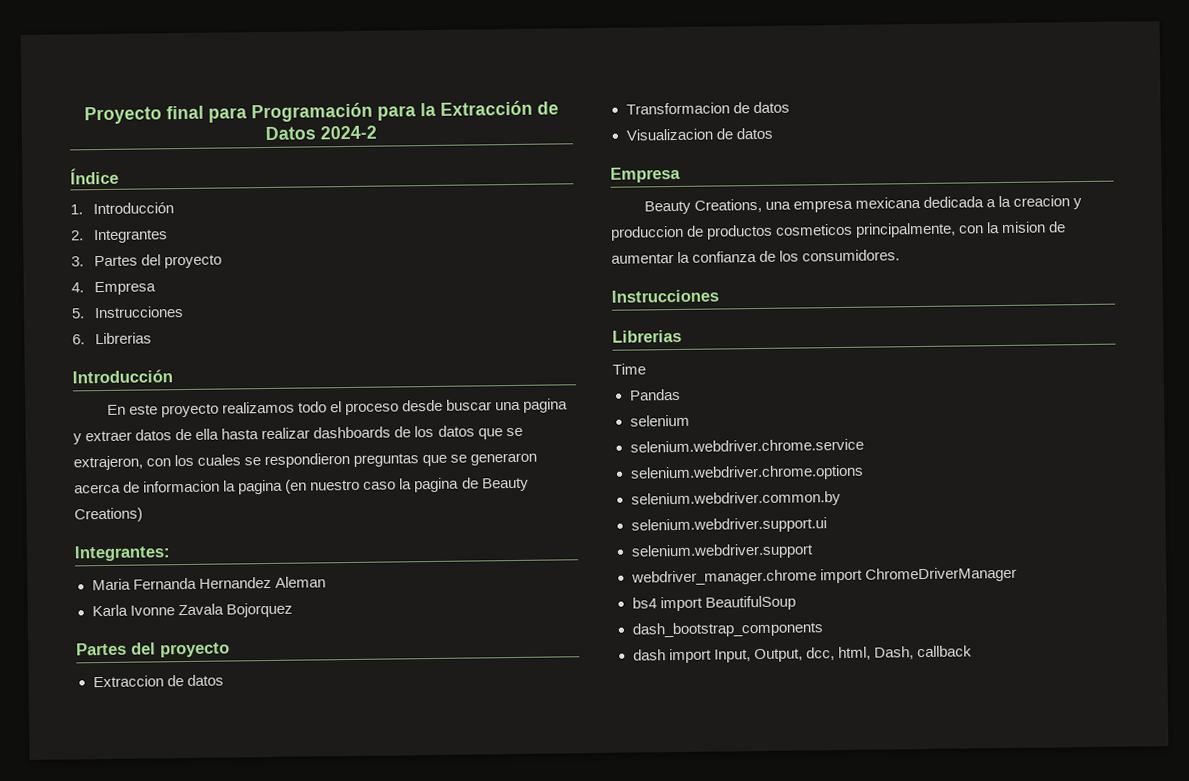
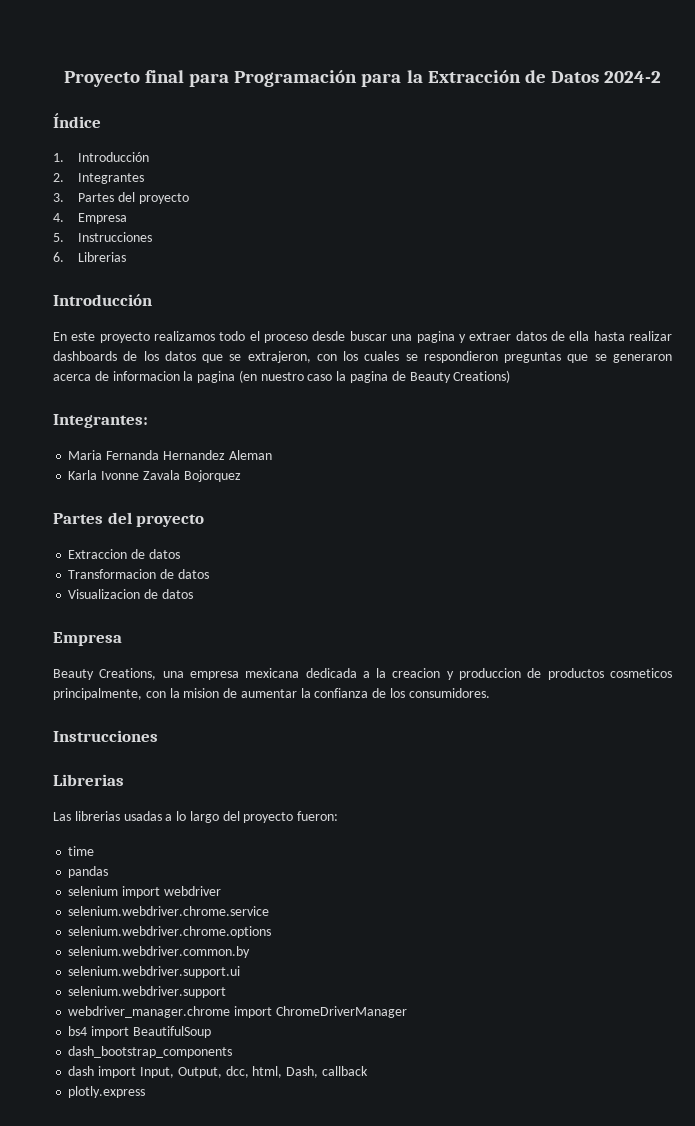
- Time
- Pandas
+ Las librerias usadas a lo largo del proyecto fueron:
+ time
+ pandas
- selenium
+ selenium import webdriver
+ plotly.express

